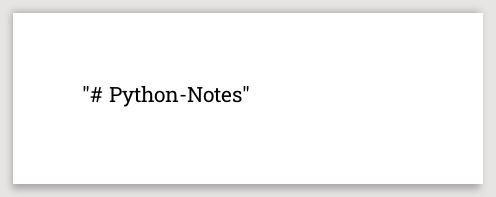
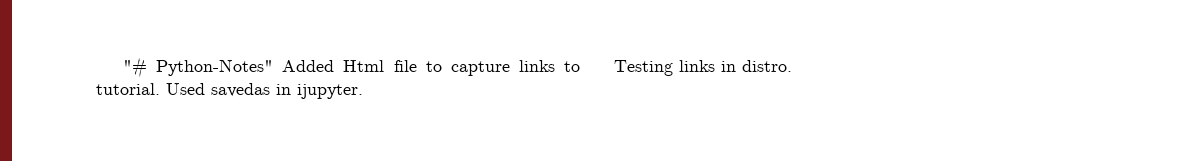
- "# Python-Notes"
+ "# Python-Notes" Added Html file to capture links to tutorial. Used savedas in ijupyter.
+ Testing links in distro.

